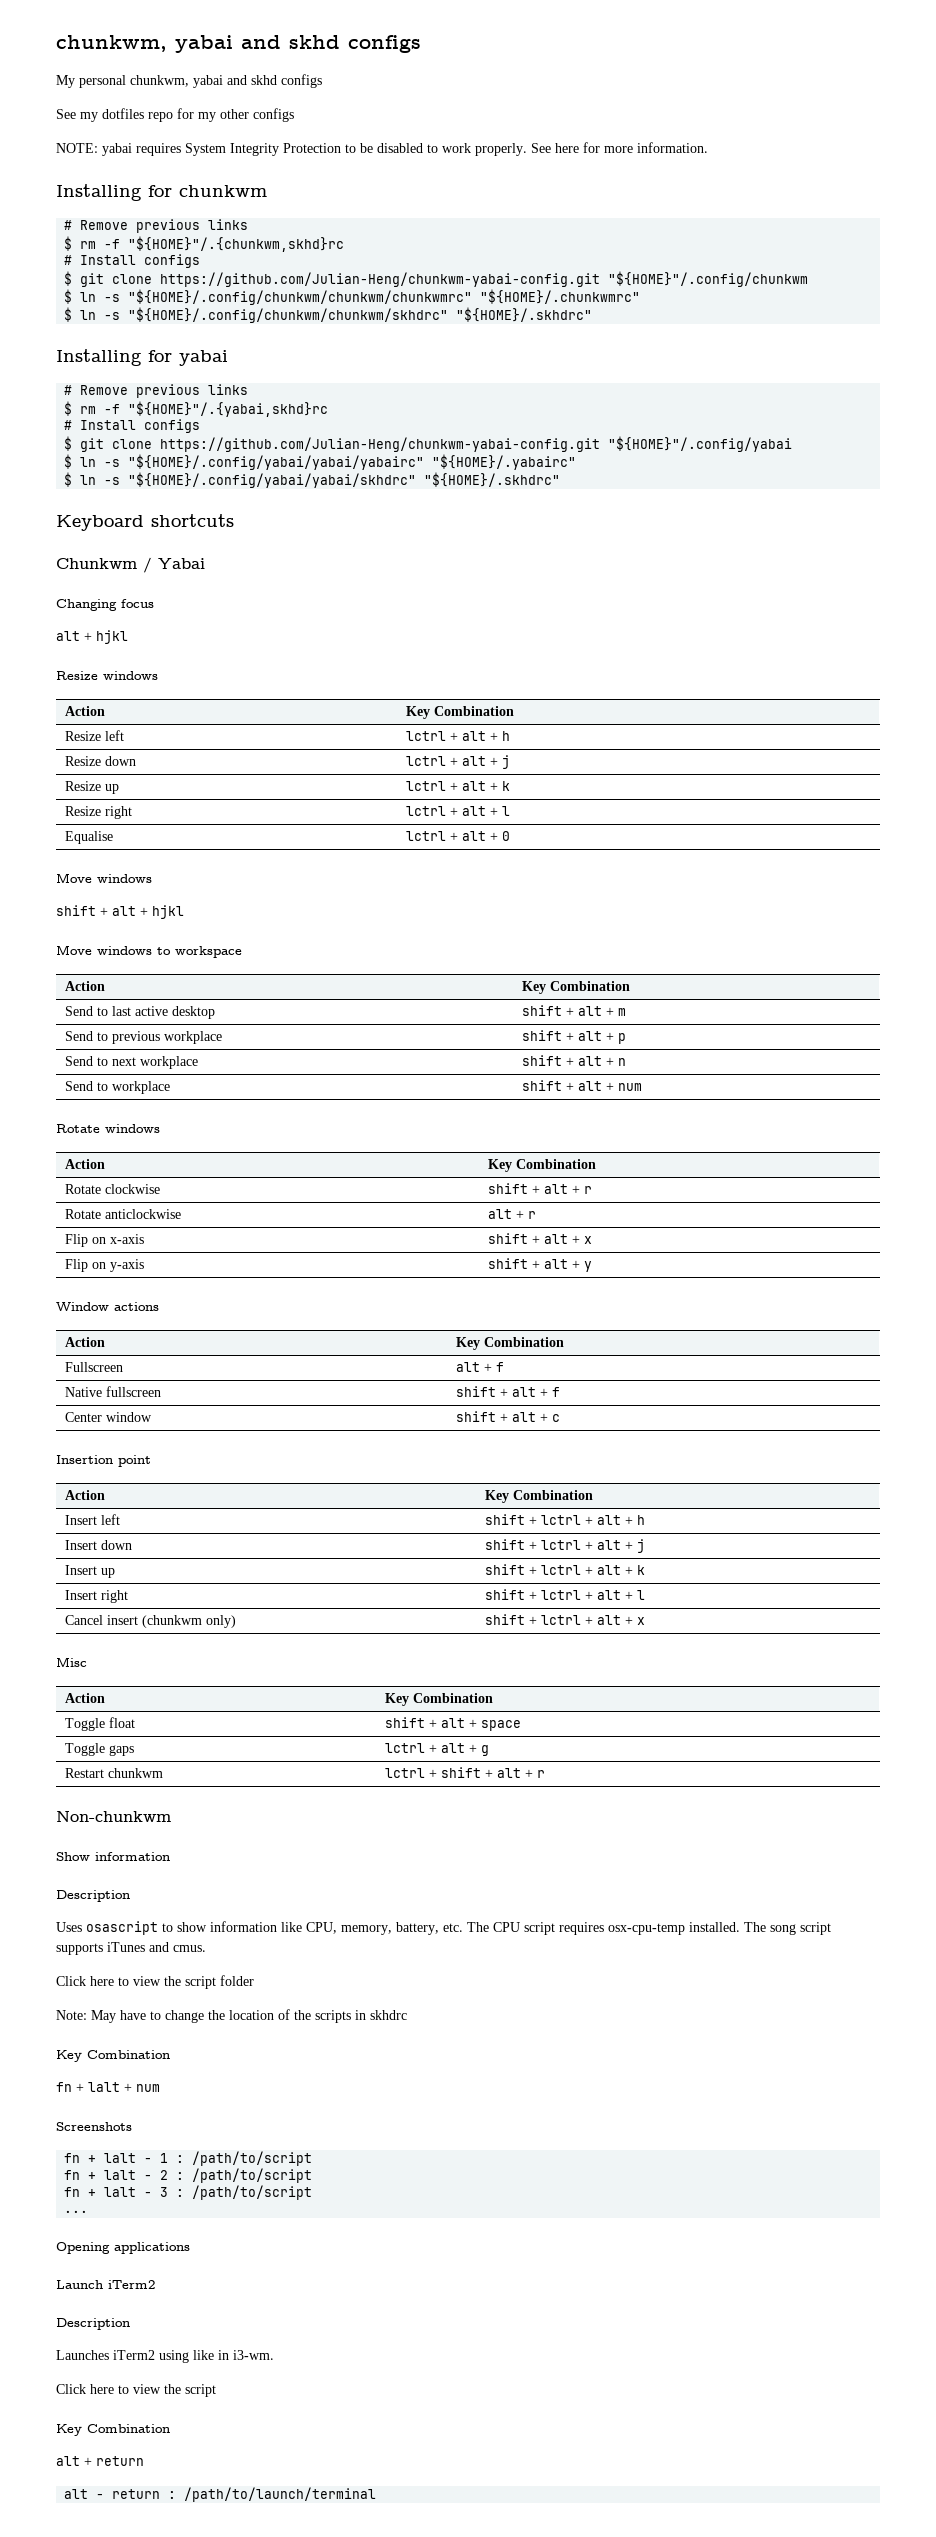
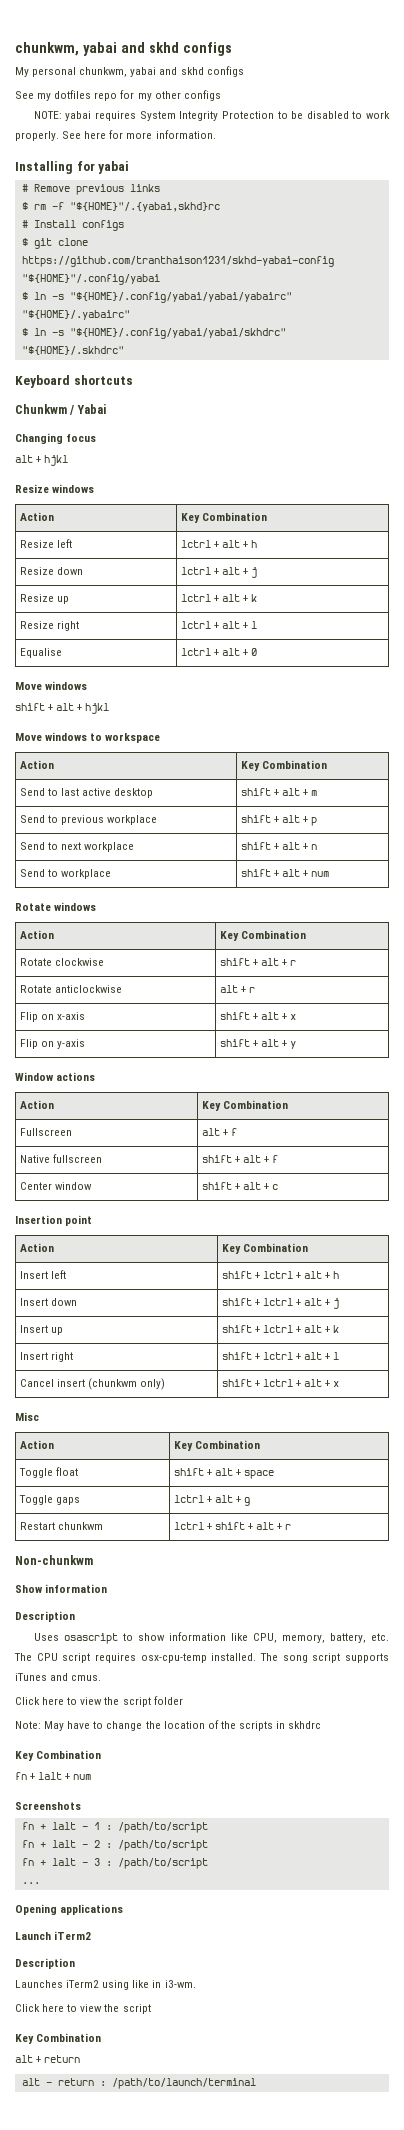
- Installing for chunkwm
- # Remove previous links
- $ rm -f "${HOME}"/.{chunkwm,skhd}rc
- # Install configs
- $ git clone https://github.com/Julian-Heng/chunkwm-yabai-config.git "${HOME}"/.config/chunkwm
- $ ln -s "${HOME}/.config/chunkwm/chunkwm/chunkwmrc" "${HOME}/.chunkwmrc"
- $ ln -s "${HOME}/.config/chunkwm/chunkwm/skhdrc" "${HOME}/.skhdrc"
- $ git clone https://github.com/Julian-Heng/chunkwm-yabai-config.git "${HOME}"/.config/yabai
+ $ git clone https://github.com/tranthaison1231/skhd-yabai-config "${HOME}"/.config/yabai

